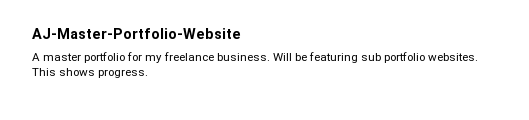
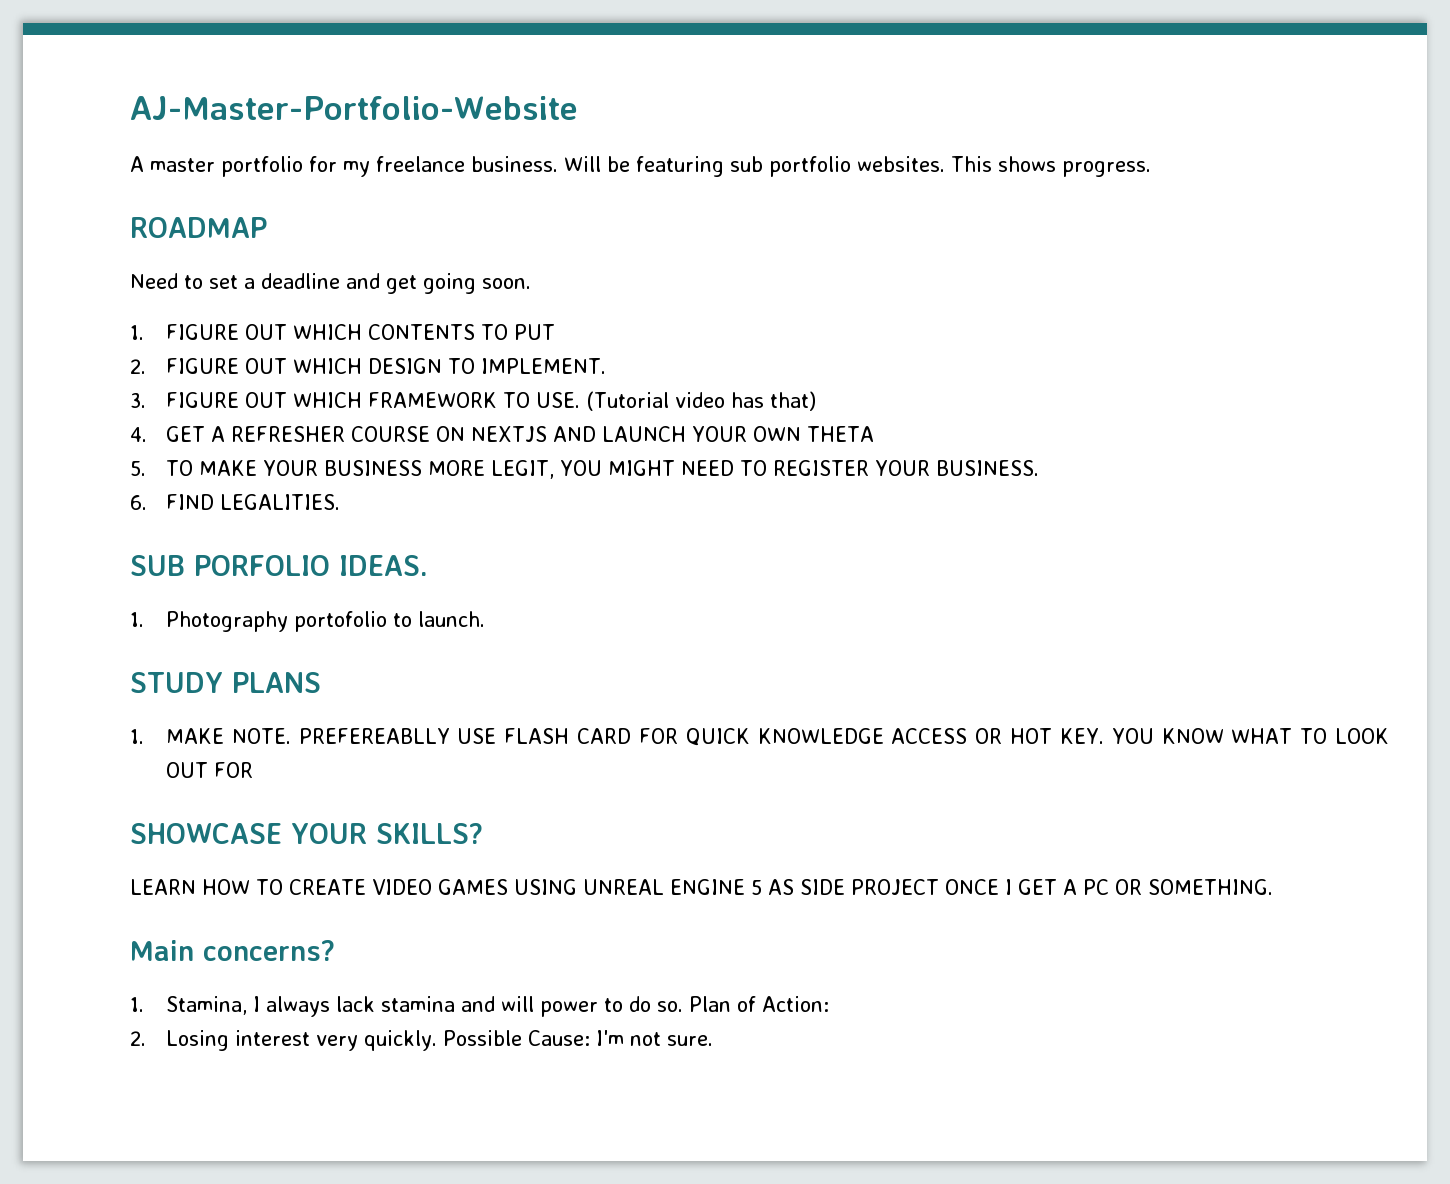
+ ROADMAP
+ Need to set a deadline and get going soon.
+ 1. FIGURE OUT WHICH CONTENTS TO PUT
+ 2. FIGURE OUT WHICH DESIGN TO IMPLEMENT.
+ 3. FIGURE OUT WHICH FRAMEWORK TO USE. (Tutorial video has that)
+ 4. GET A REFRESHER COURSE ON NEXTJS AND LAUNCH YOUR OWN THETA
+ 5. TO MAKE YOUR BUSINESS MORE LEGIT, YOU MIGHT NEED TO REGISTER YOUR BUSINESS.
+ 6. FIND LEGALITIES.
+ SUB PORFOLIO IDEAS.
+ 1. Photography portofolio to launch.
+ STUDY PLANS
+ 1. MAKE NOTE. PREFEREABLLY USE FLASH CARD FOR QUICK KNOWLEDGE ACCESS OR HOT KEY. YOU KNOW WHAT TO LOOK OUT FOR
+ SHOWCASE YOUR SKILLS?
+ LEARN HOW TO CREATE VIDEO GAMES USING UNREAL ENGINE 5 AS SIDE PROJECT ONCE I GET A PC OR SOMETHING.
+ Main concerns?
+ 1. Stamina, I always lack stamina and will power to do so. Plan of Action:
+ 2. Losing interest very quickly. Possible Cause: I'm not sure.

